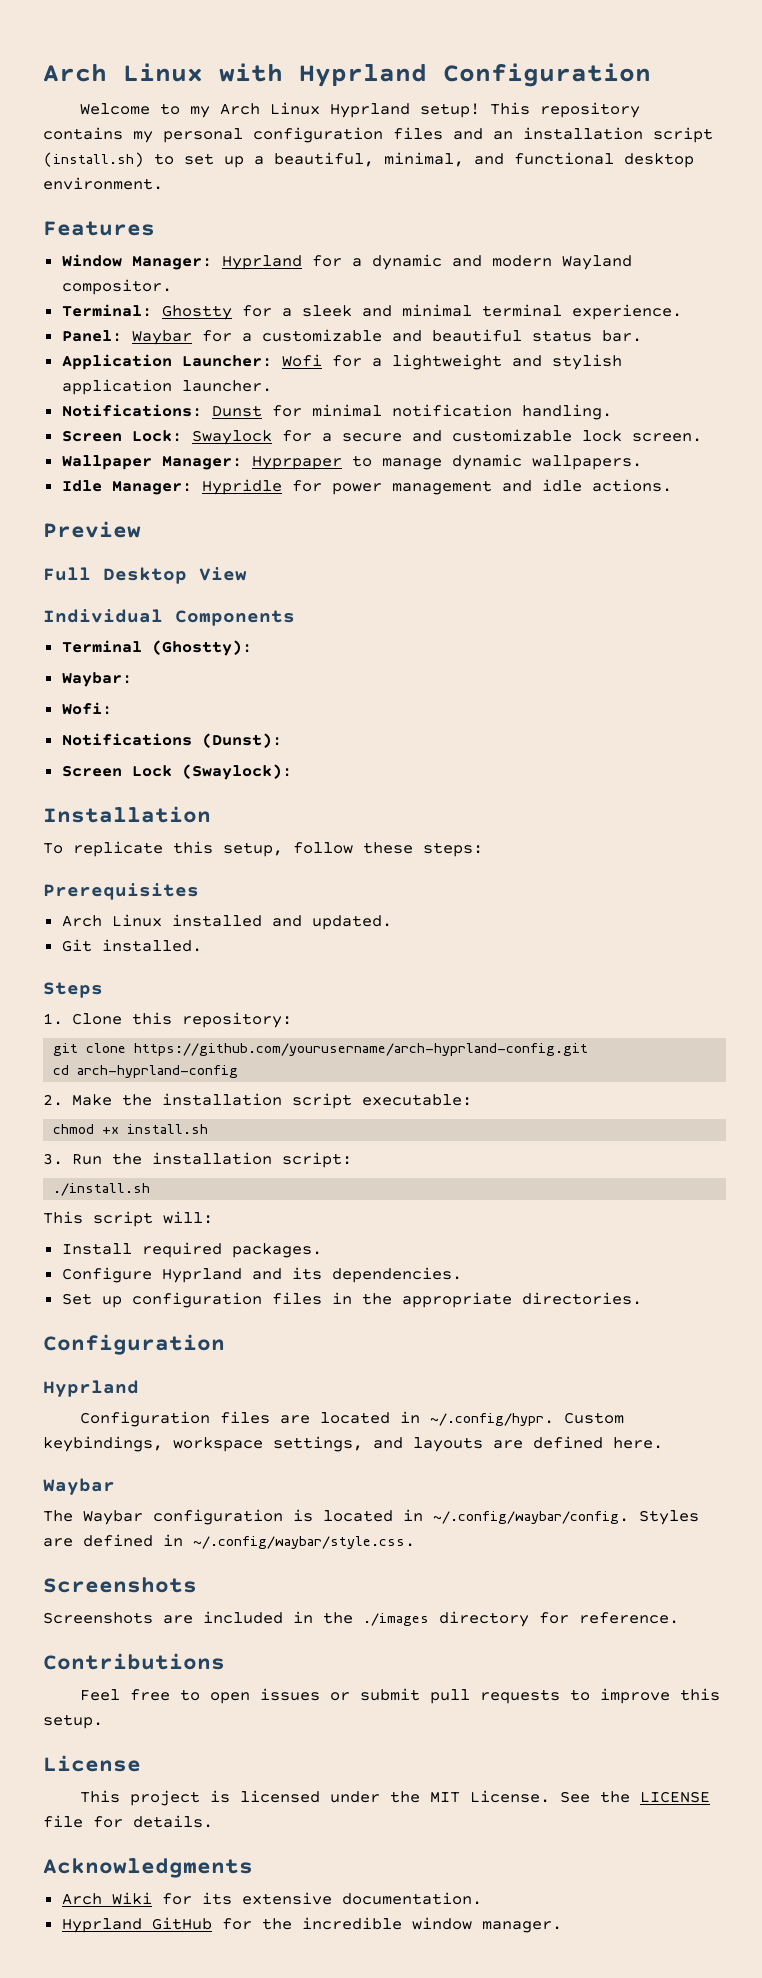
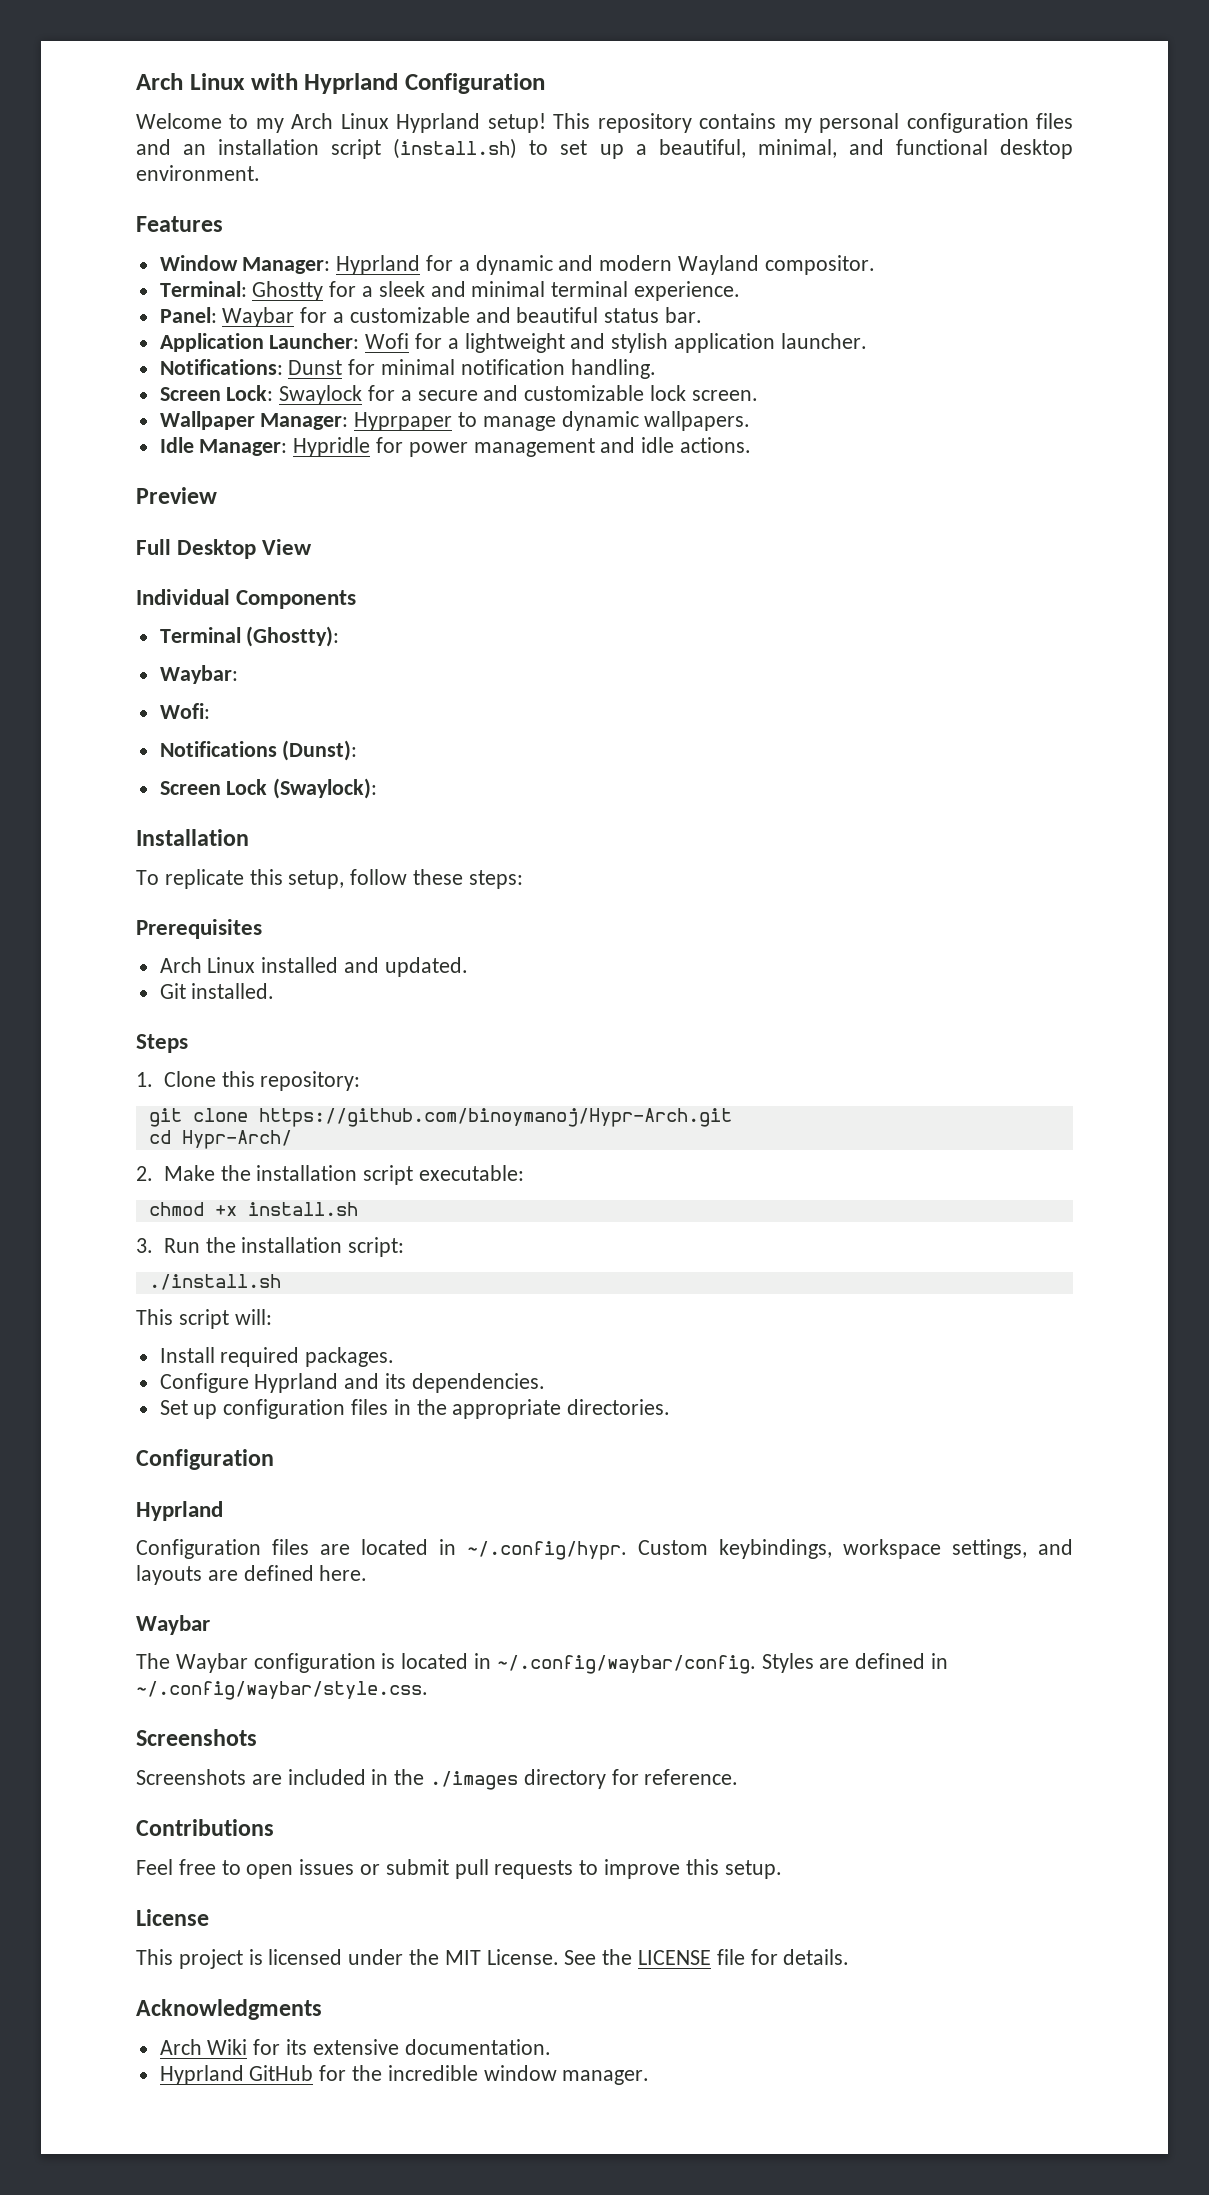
- git clone https://github.com/yourusername/arch-hyprland-config.git
+ git clone https://github.com/binoymanoj/Hypr-Arch.git
- cd arch-hyprland-config
+ cd Hypr-Arch/

